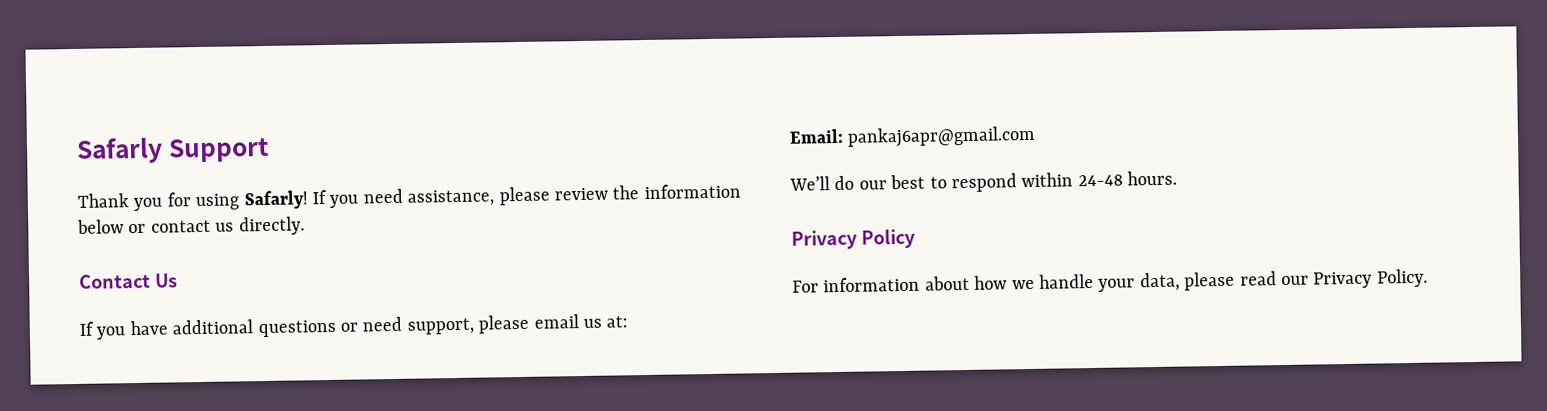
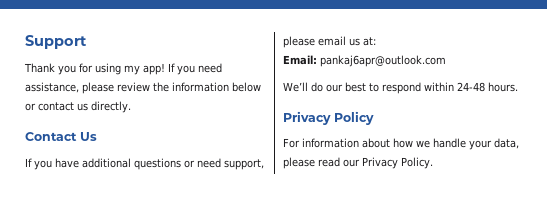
- Safarly Support
+ Support
- Thank you for using Safarly!
+ Thank you for using my app!
- Email: pankaj6apr@gmail.com
+ Email: pankaj6apr@outlook.com

